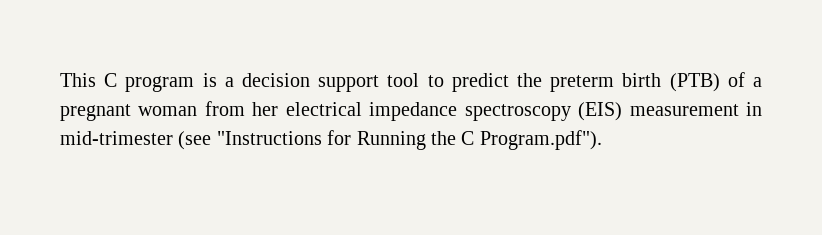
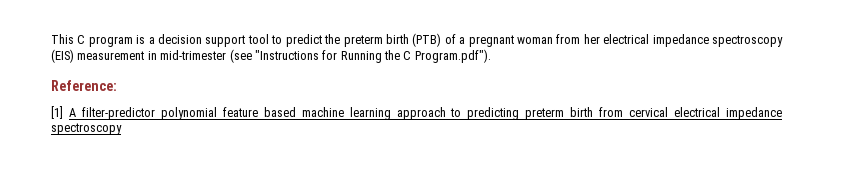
+ Reference:
+ [1] A filter-predictor polynomial feature based machine learning approach to predicting preterm birth from cervical electrical impedance spectroscopy

